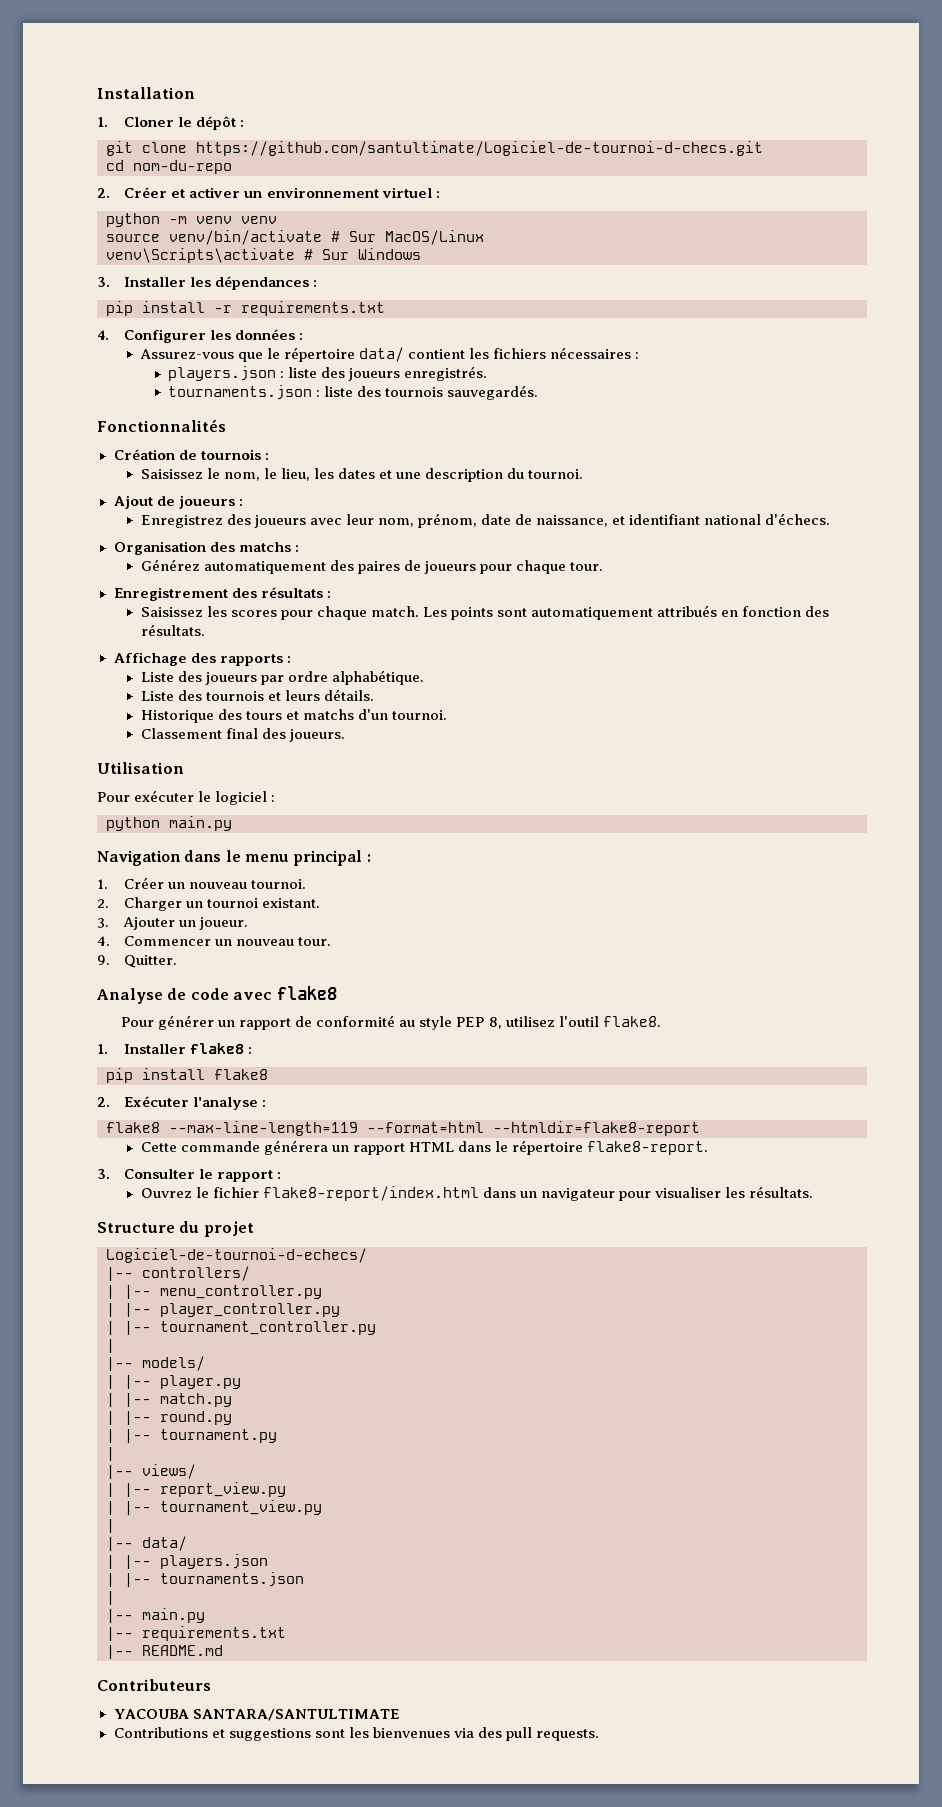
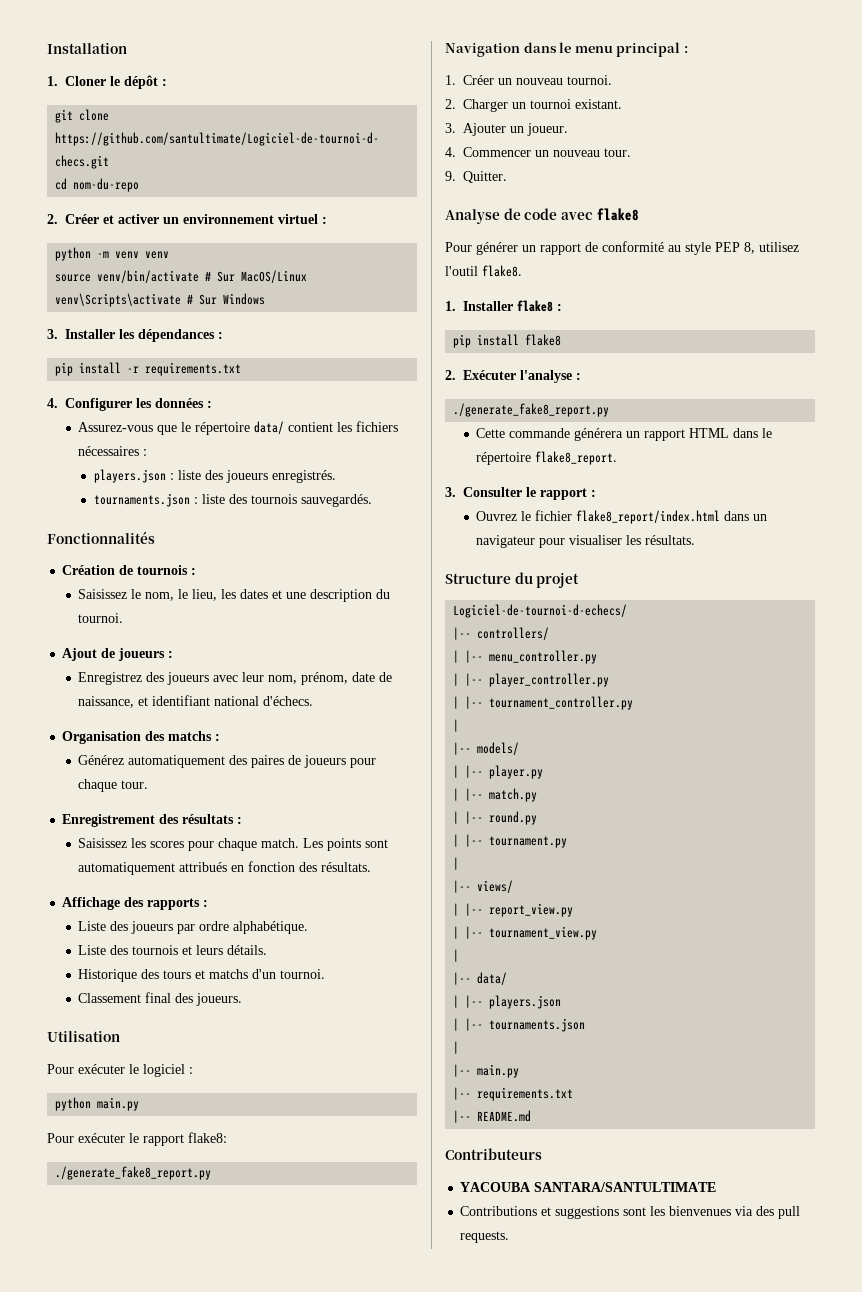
+ Pour exécuter le rapport flake8:
+ ./generate_fake8_report.py
  2. Exécuter l'analyse :
- flake8 --max-line-length=119 --format=html --htmldir=flake8-report
+ ./generate_fake8_report.py
- Cette commande générera un rapport HTML dans le répertoire flake8-report.
+ Cette commande générera un rapport HTML dans le répertoire flake8_report.
- Ouvrez le fichier flake8-report/index.html dans un navigateur pour visualiser les résultats.
+ Ouvrez le fichier flake8_report/index.html dans un navigateur pour visualiser les résultats.

